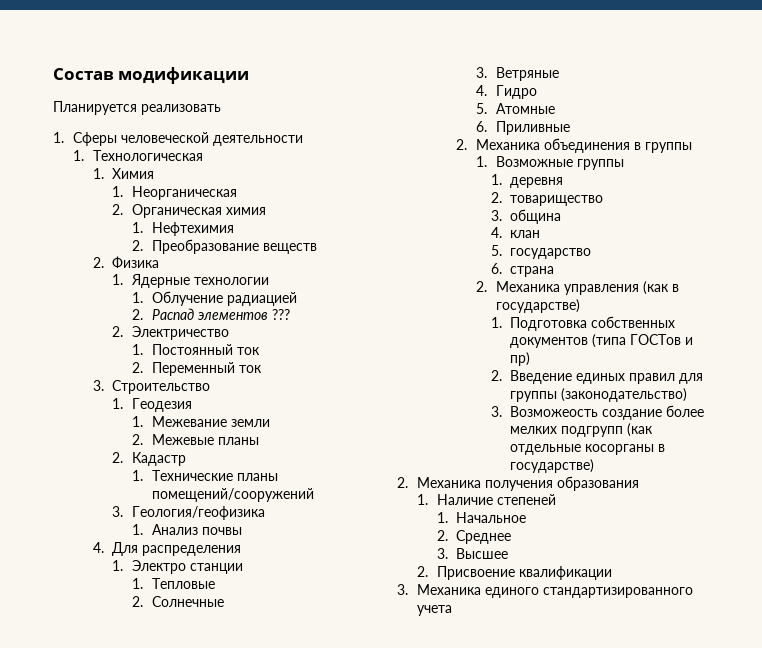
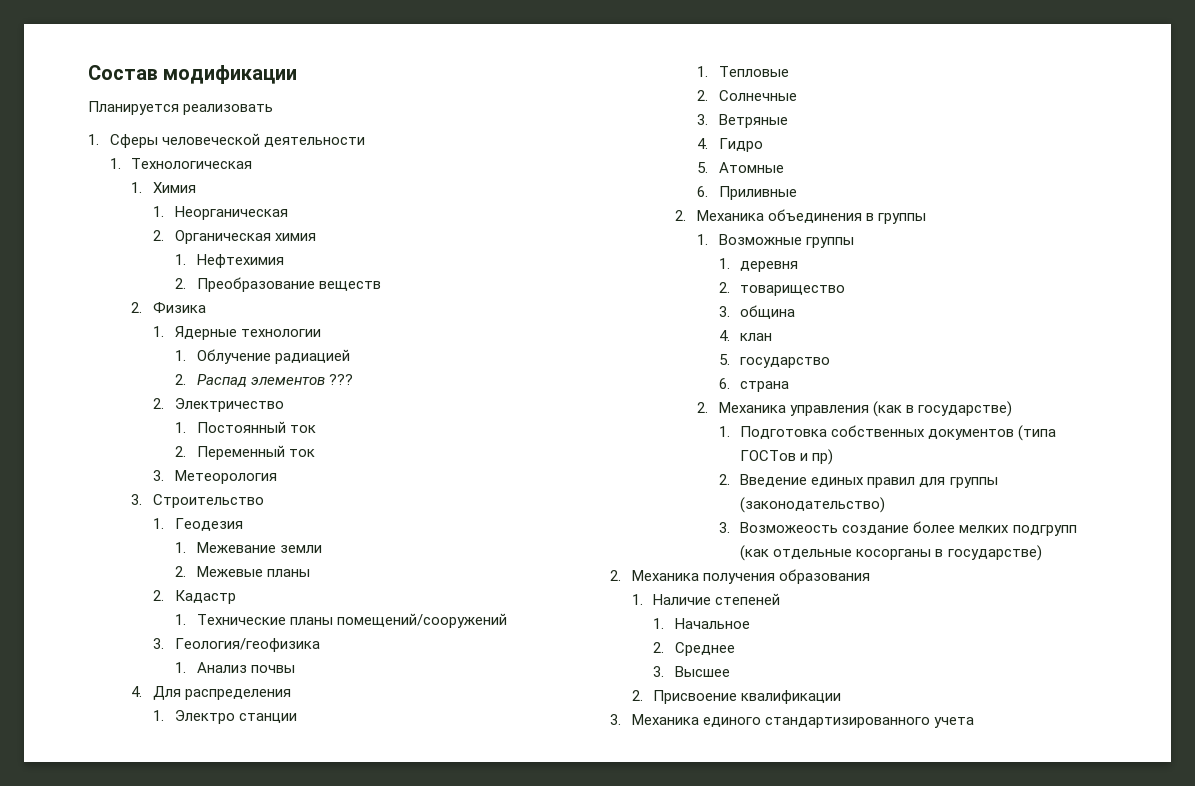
+ 3. Метеорология

